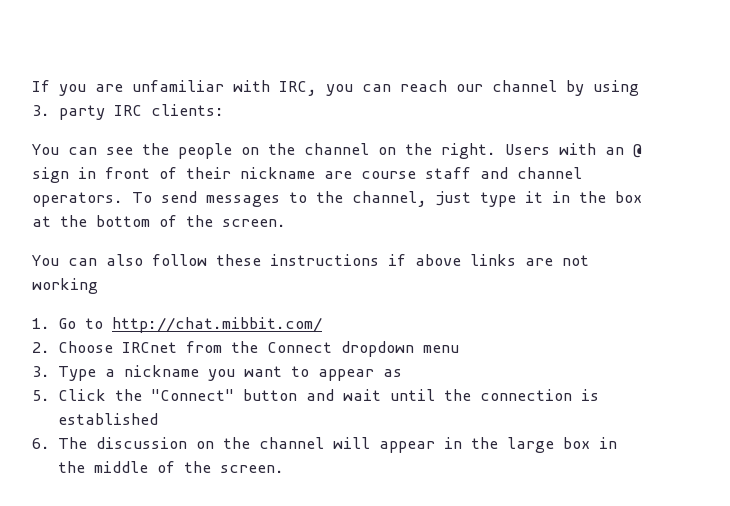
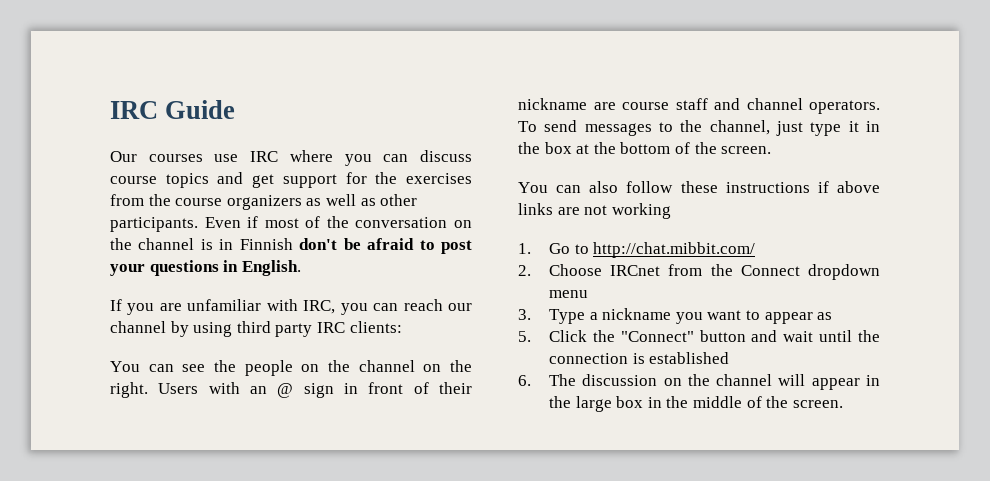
+ IRC Guide
+ Our courses use IRC where you can discuss course topics and get support for the exercises from the course organizers as well as other participants. Even if most of the conversation on the channel is in Finnish don't be afraid to post your questions in English.
- If you are unfamiliar with IRC, you can reach our channel by using 3. party IRC clients:
+ If you are unfamiliar with IRC, you can reach our channel by using third party IRC clients:

